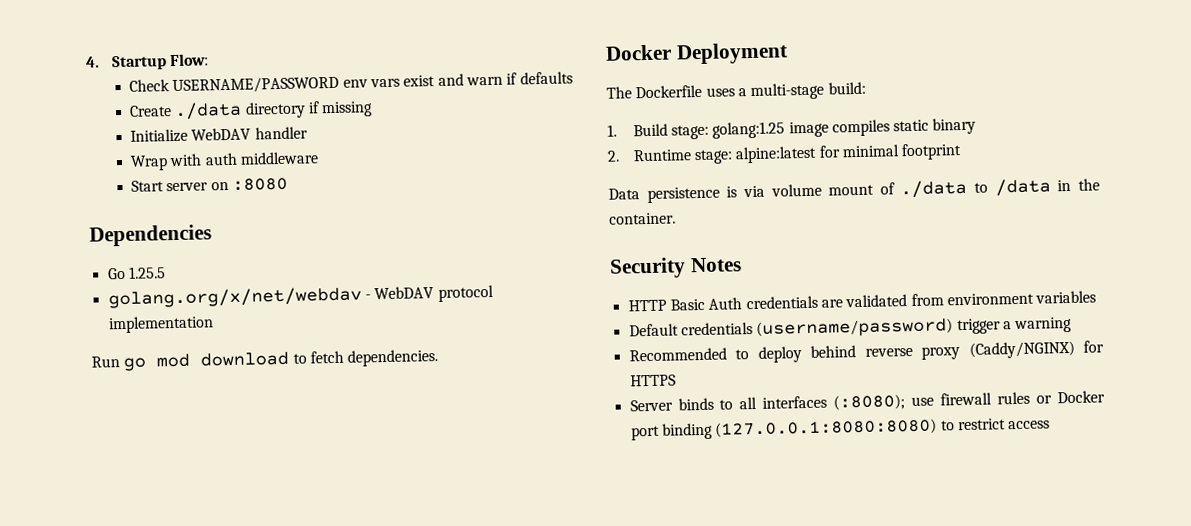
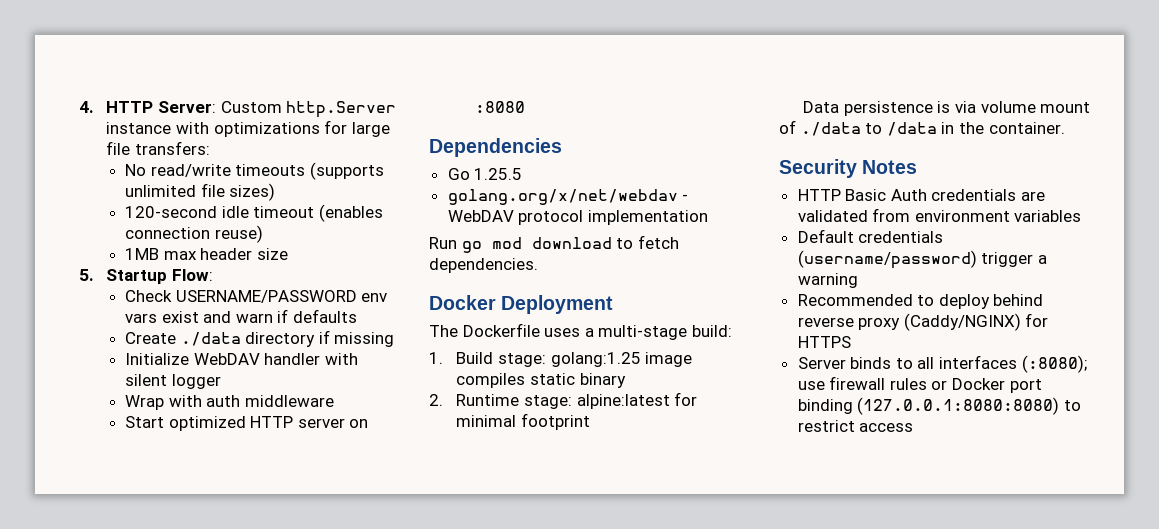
- 4. Startup Flow:
+ 4. HTTP Server: Custom http.Server instance with optimizations for large file transfers:
+ No read/write timeouts (supports unlimited file sizes)
+ 120-second idle timeout (enables connection reuse)
+ 1MB max header size
+ 5. Startup Flow:
- Initialize WebDAV handler
+ Initialize WebDAV handler with silent logger
- Start server on :8080
+ Start optimized HTTP server on :8080

